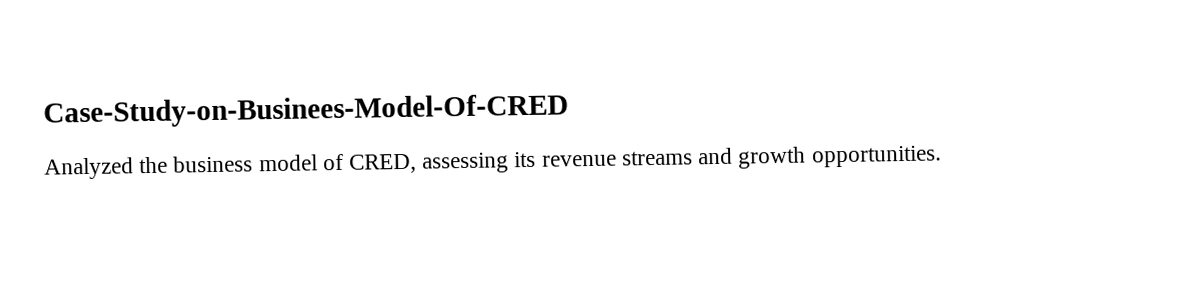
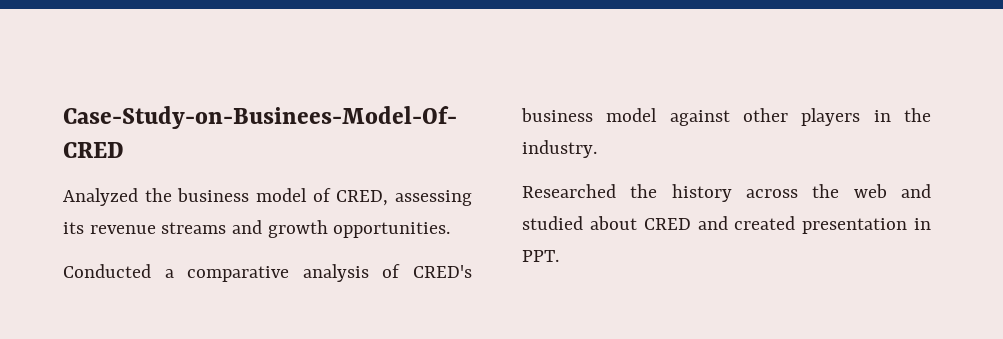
+ Conducted a comparative analysis of CRED's business model against other players in the industry.
+ Researched the history across the web and studied about CRED and created presentation in PPT.

